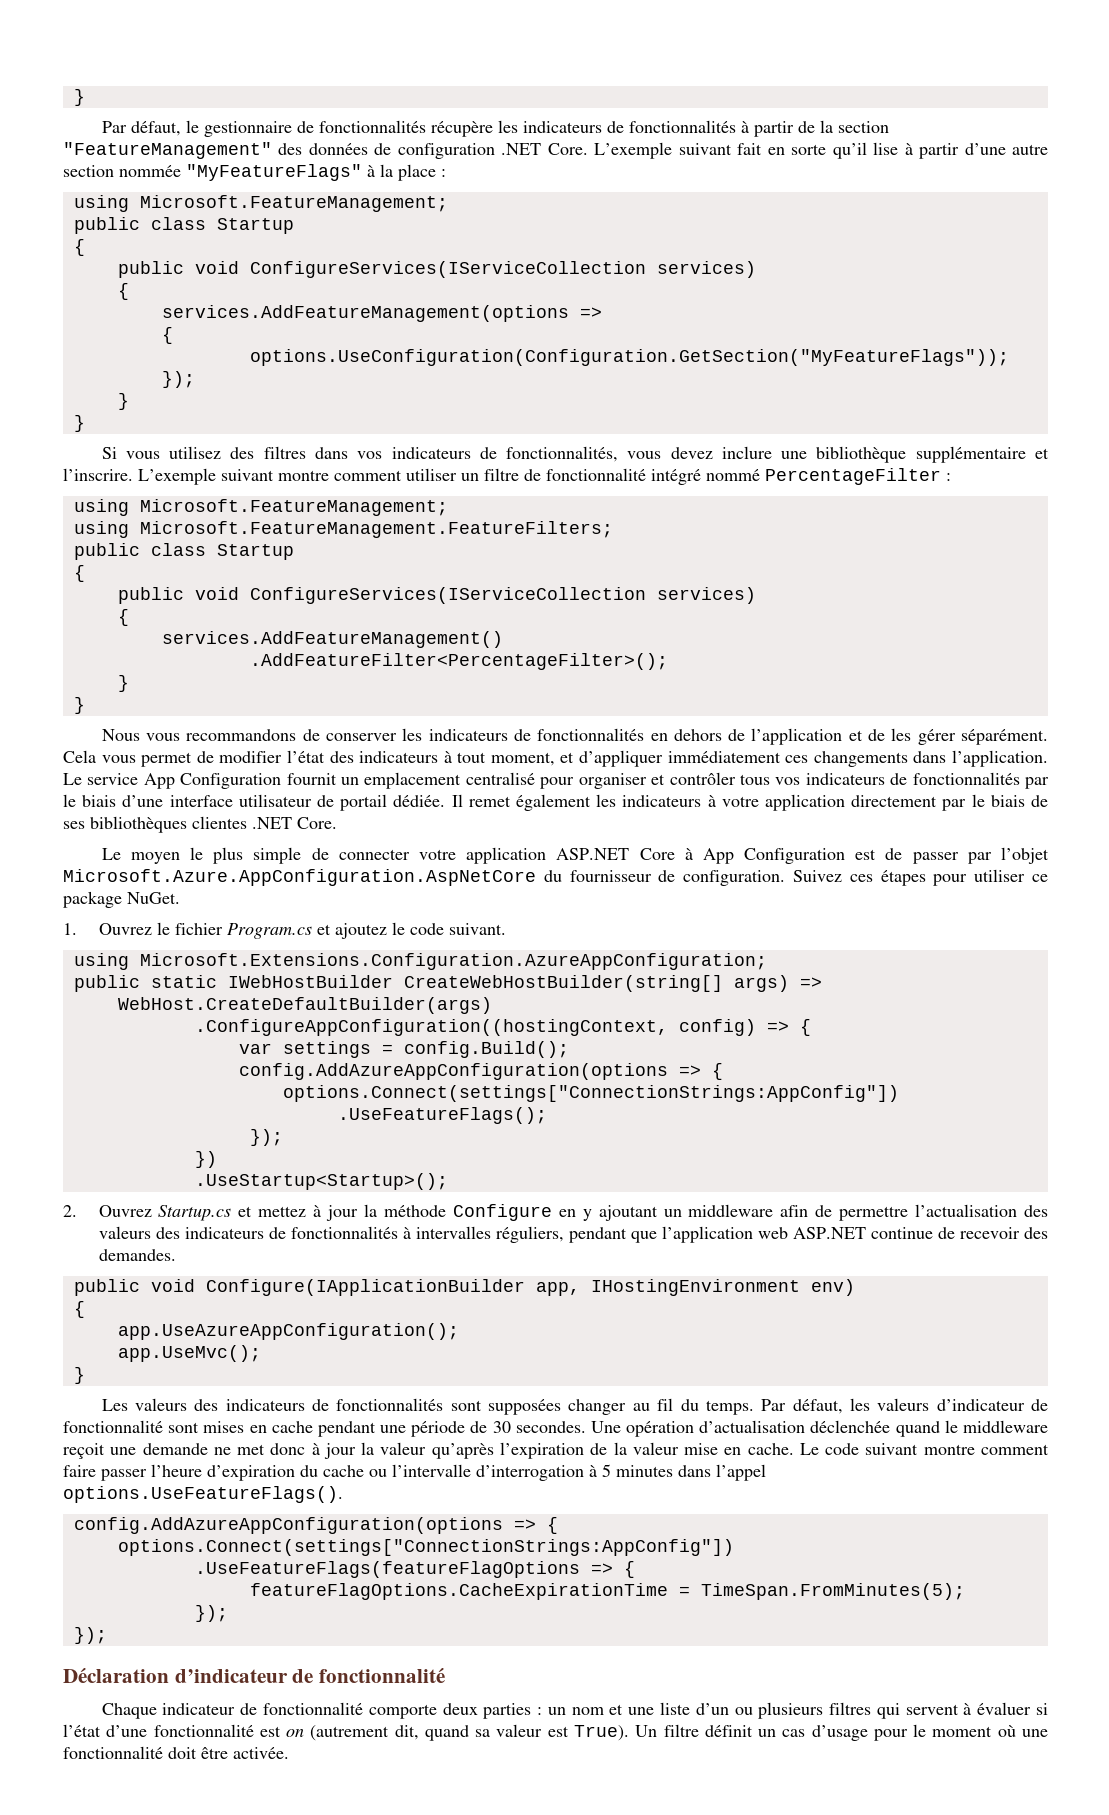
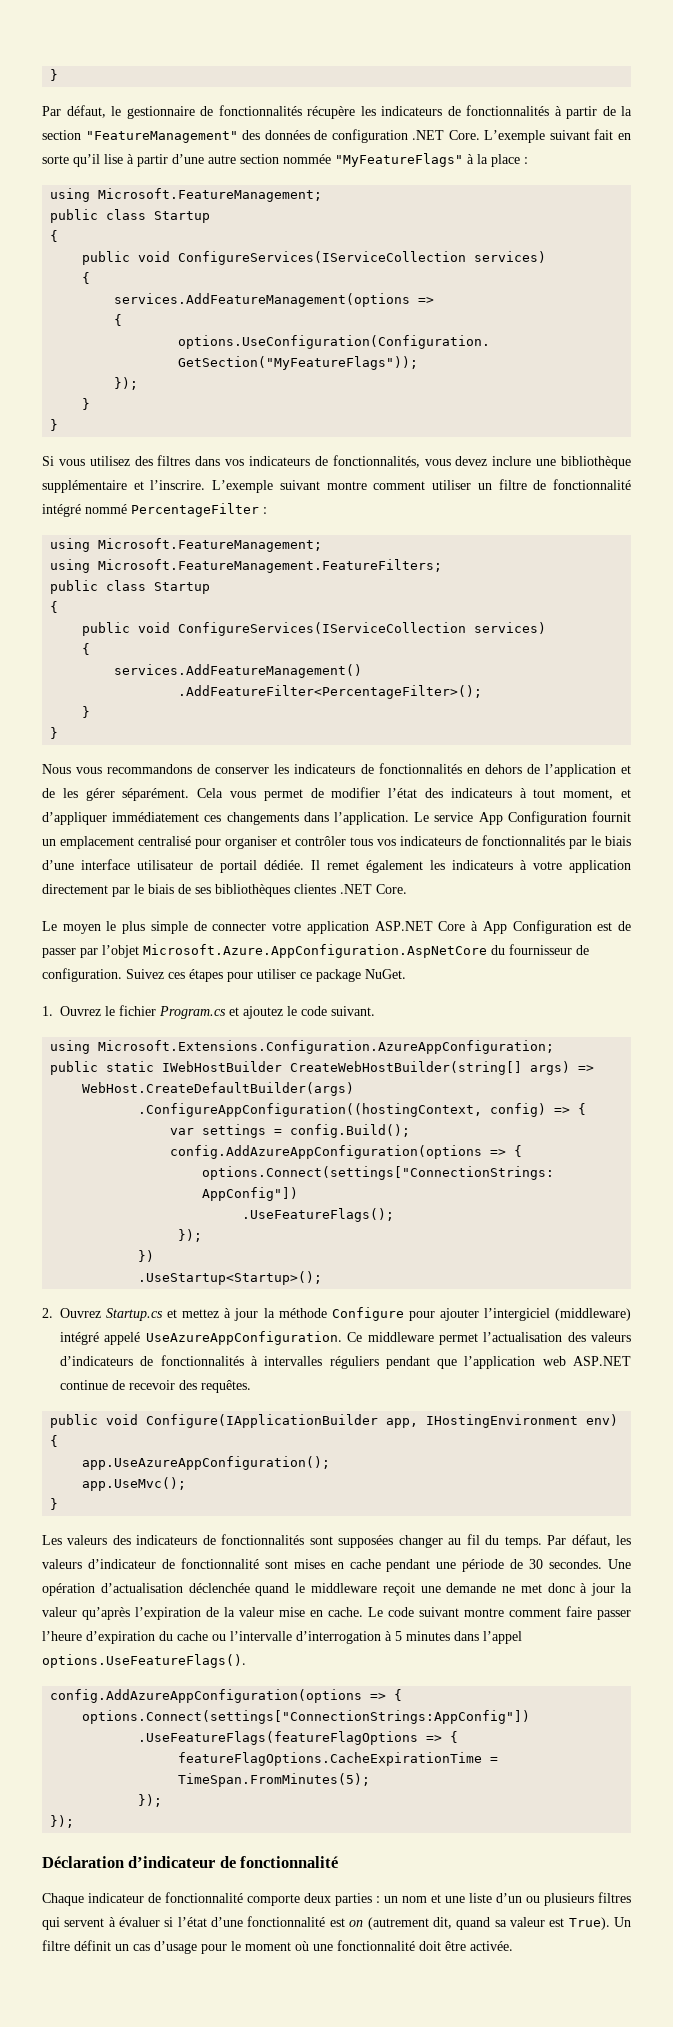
- 2. Ouvrez Startup.cs et mettez à jour la méthode Configure en y ajoutant un middleware afin de permettre l’actualisation des valeurs des indicateurs de fonctionnalités à intervalles réguliers, pendant que l’application web ASP.NET continue de recevoir des demandes.
+ 2. Ouvrez Startup.cs et mettez à jour la méthode Configure pour ajouter l’intergiciel (middleware) intégré appelé UseAzureAppConfiguration. Ce middleware permet l’actualisation des valeurs d’indicateurs de fonctionnalités à intervalles réguliers pendant que l’application web ASP.NET continue de recevoir des requêtes.

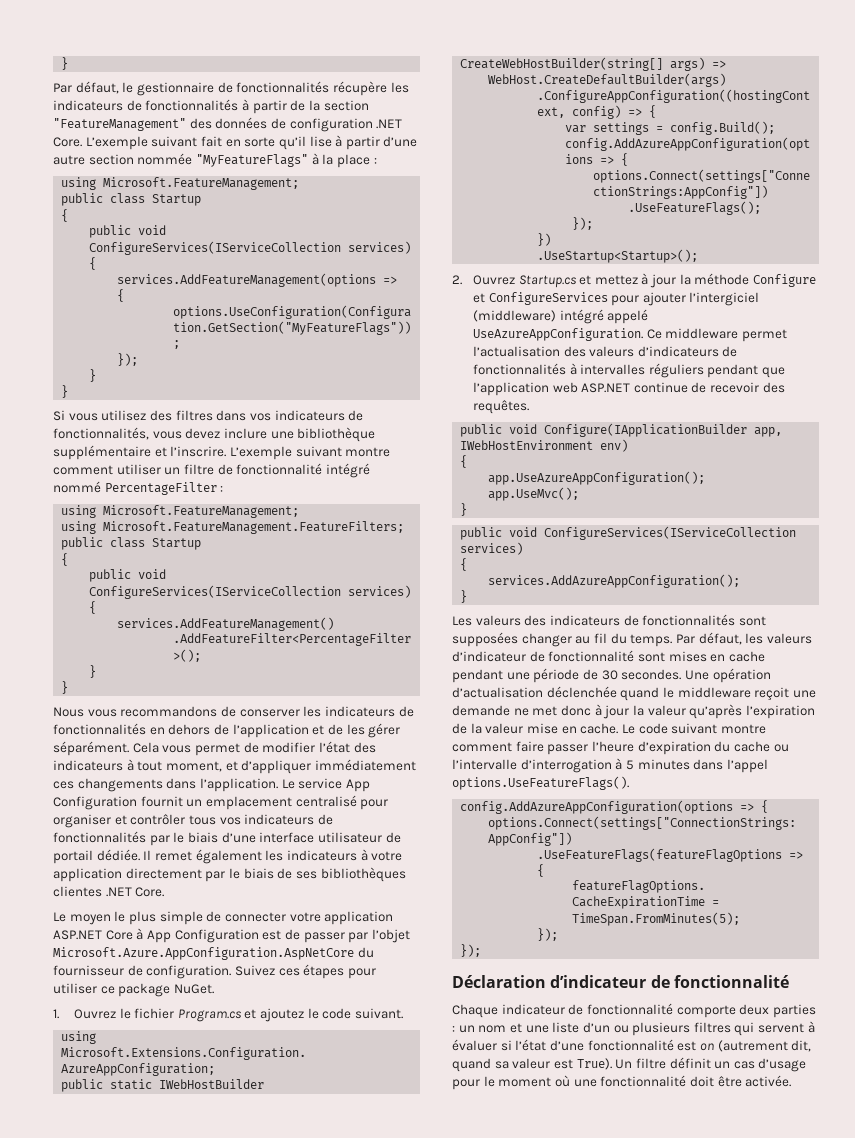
- 2. Ouvrez Startup.cs et mettez à jour la méthode Configure pour ajouter l’intergiciel (middleware) intégré appelé UseAzureAppConfiguration.
+ 2. Ouvrez Startup.cs et mettez à jour la méthode Configure et ConfigureServices pour ajouter l’intergiciel (middleware) intégré appelé UseAzureAppConfiguration.
- public void Configure(IApplicationBuilder app, IHostingEnvironment env)
+ public void Configure(IApplicationBuilder app, IWebHostEnvironment env)
  app.UseMvc();
+ }
+ public void ConfigureServices(IServiceCollection services)
+ {
+ services.AddAzureAppConfiguration();

